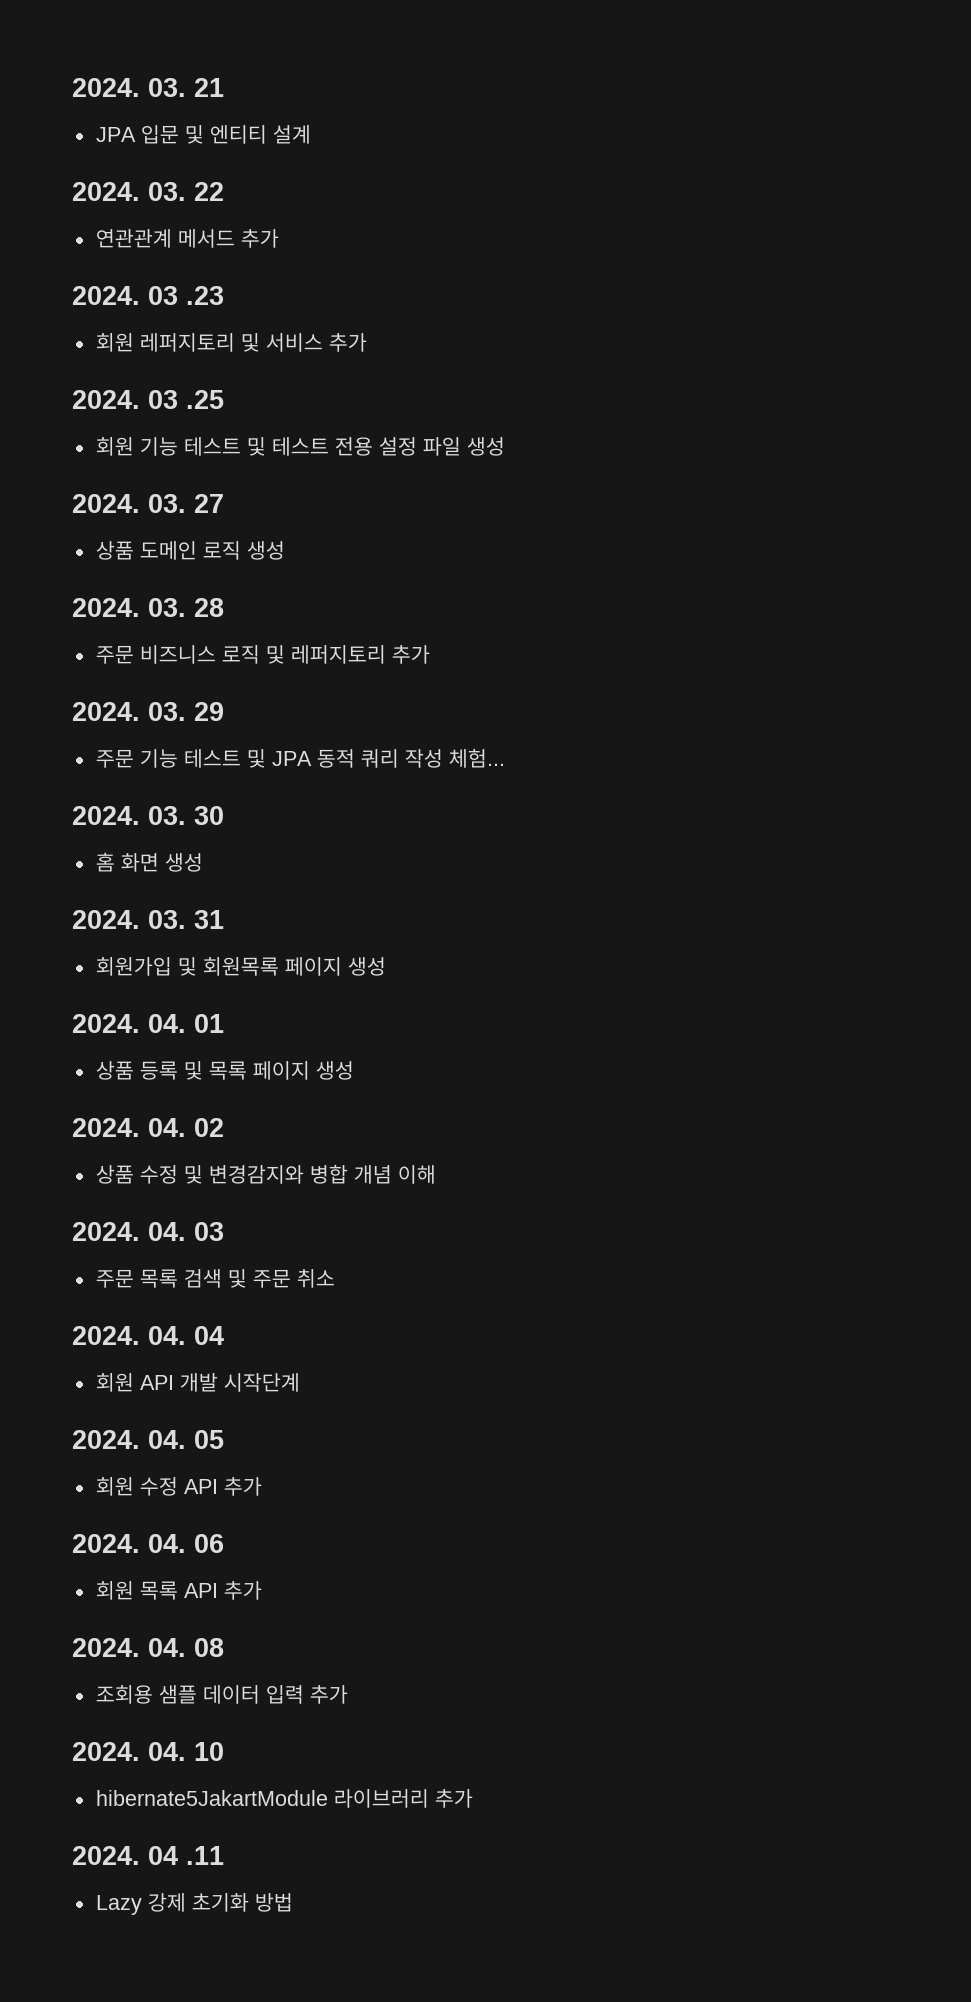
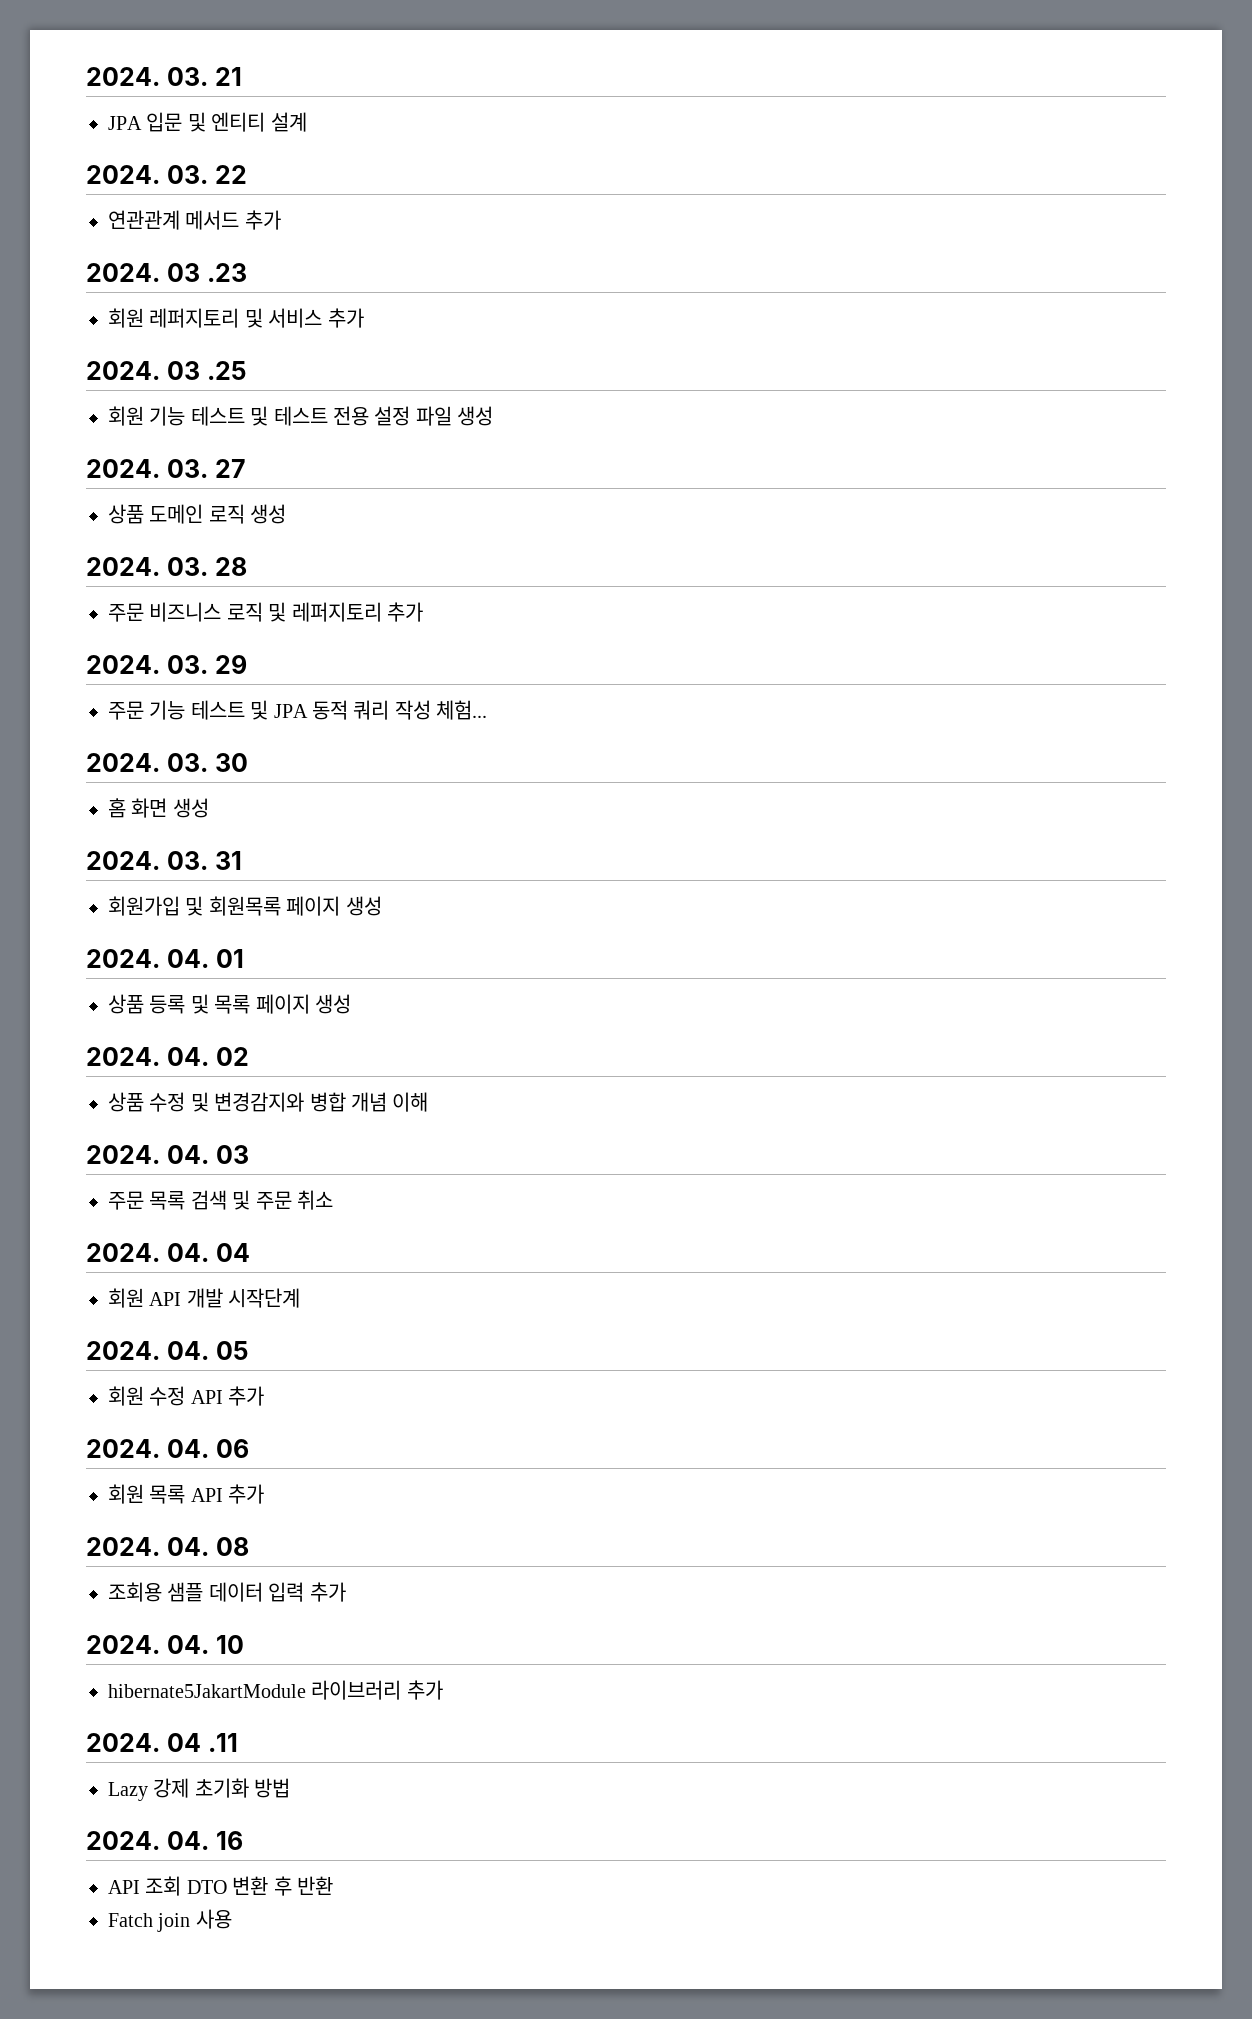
+ 2024. 04. 16
+ API 조회 DTO 변환 후 반환
+ Fatch join 사용

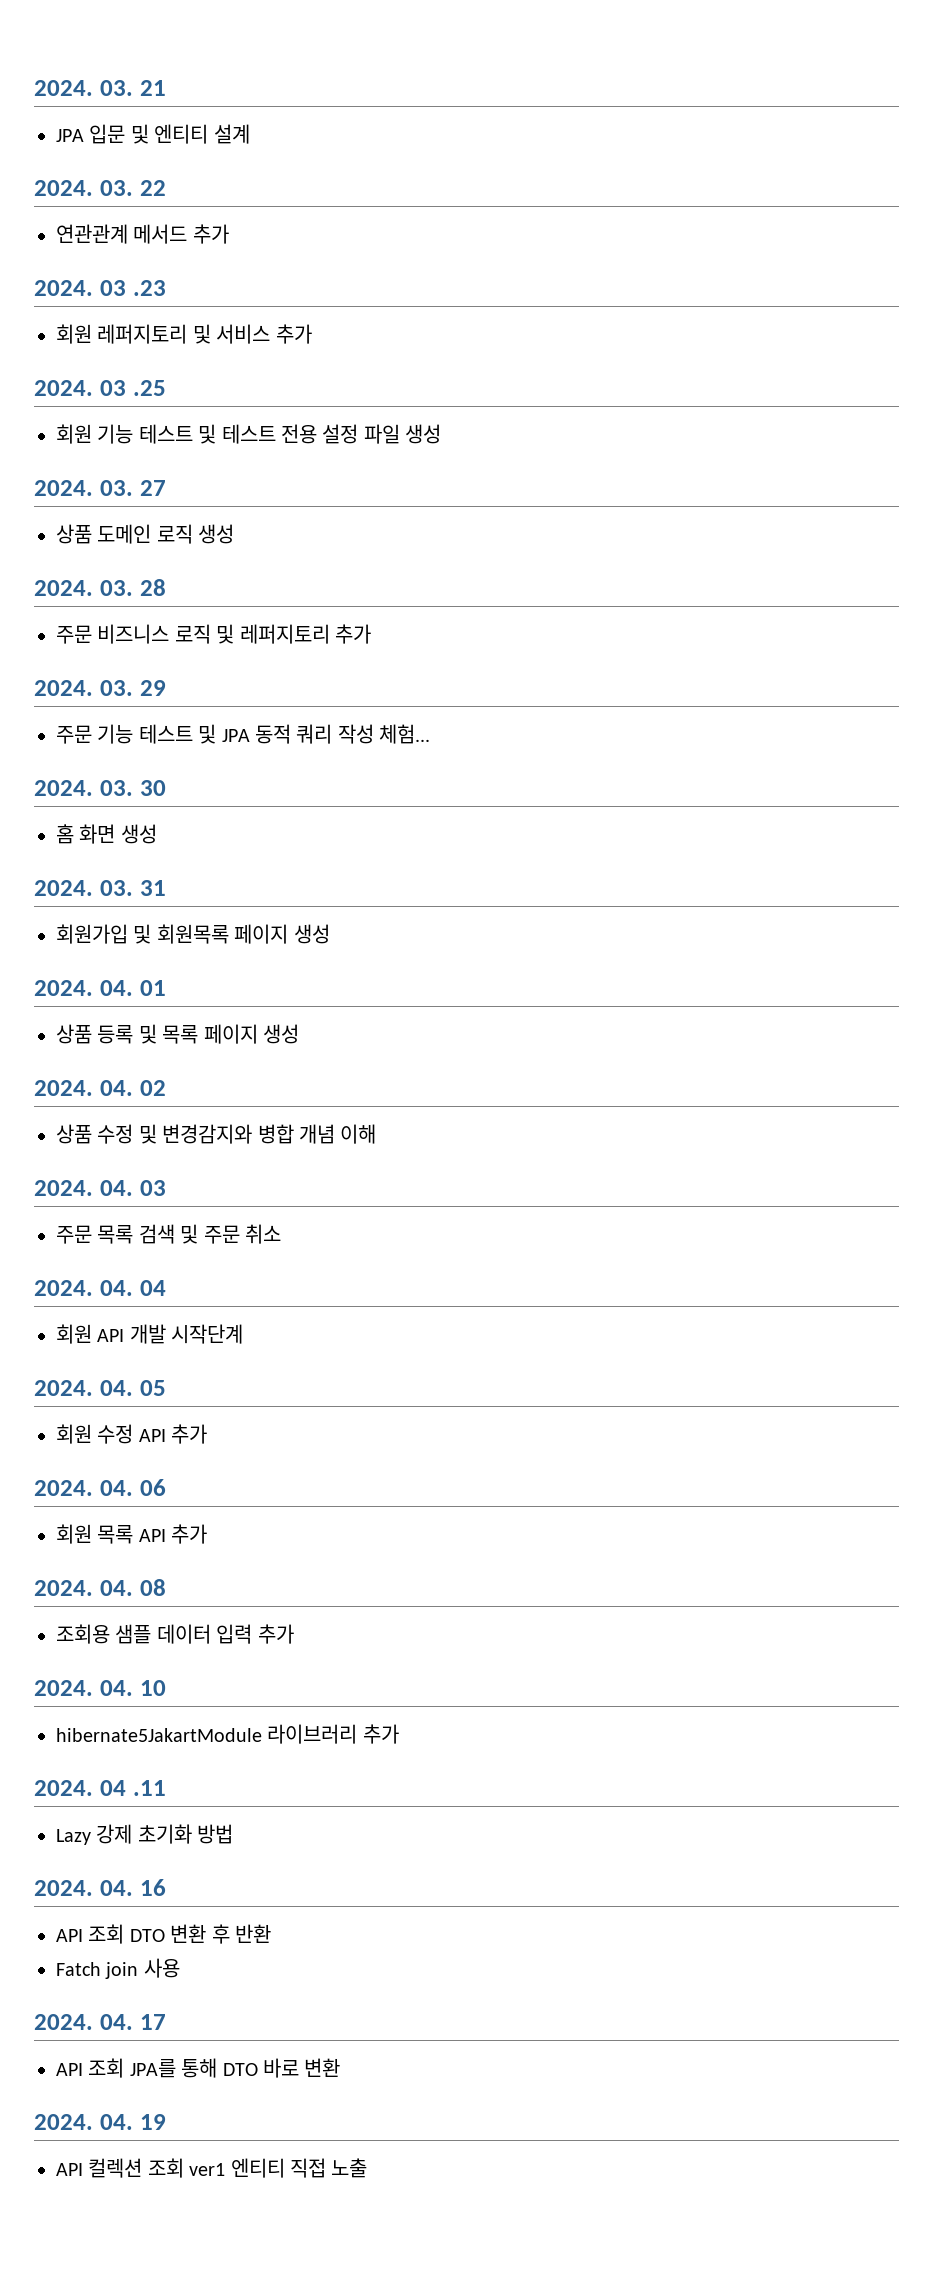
+ 2024. 04. 17
+ API 조회 JPA를 통해 DTO 바로 변환
+ 2024. 04. 19
+ API 컬렉션 조회 ver1 엔티티 직접 노출

